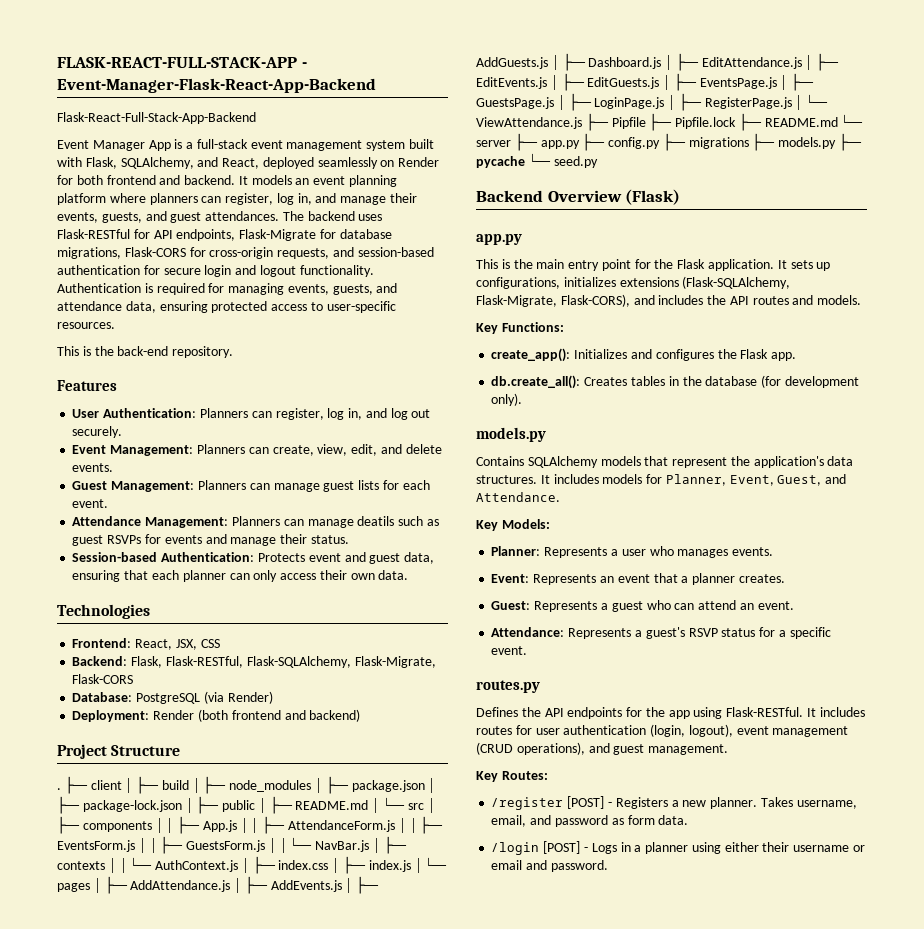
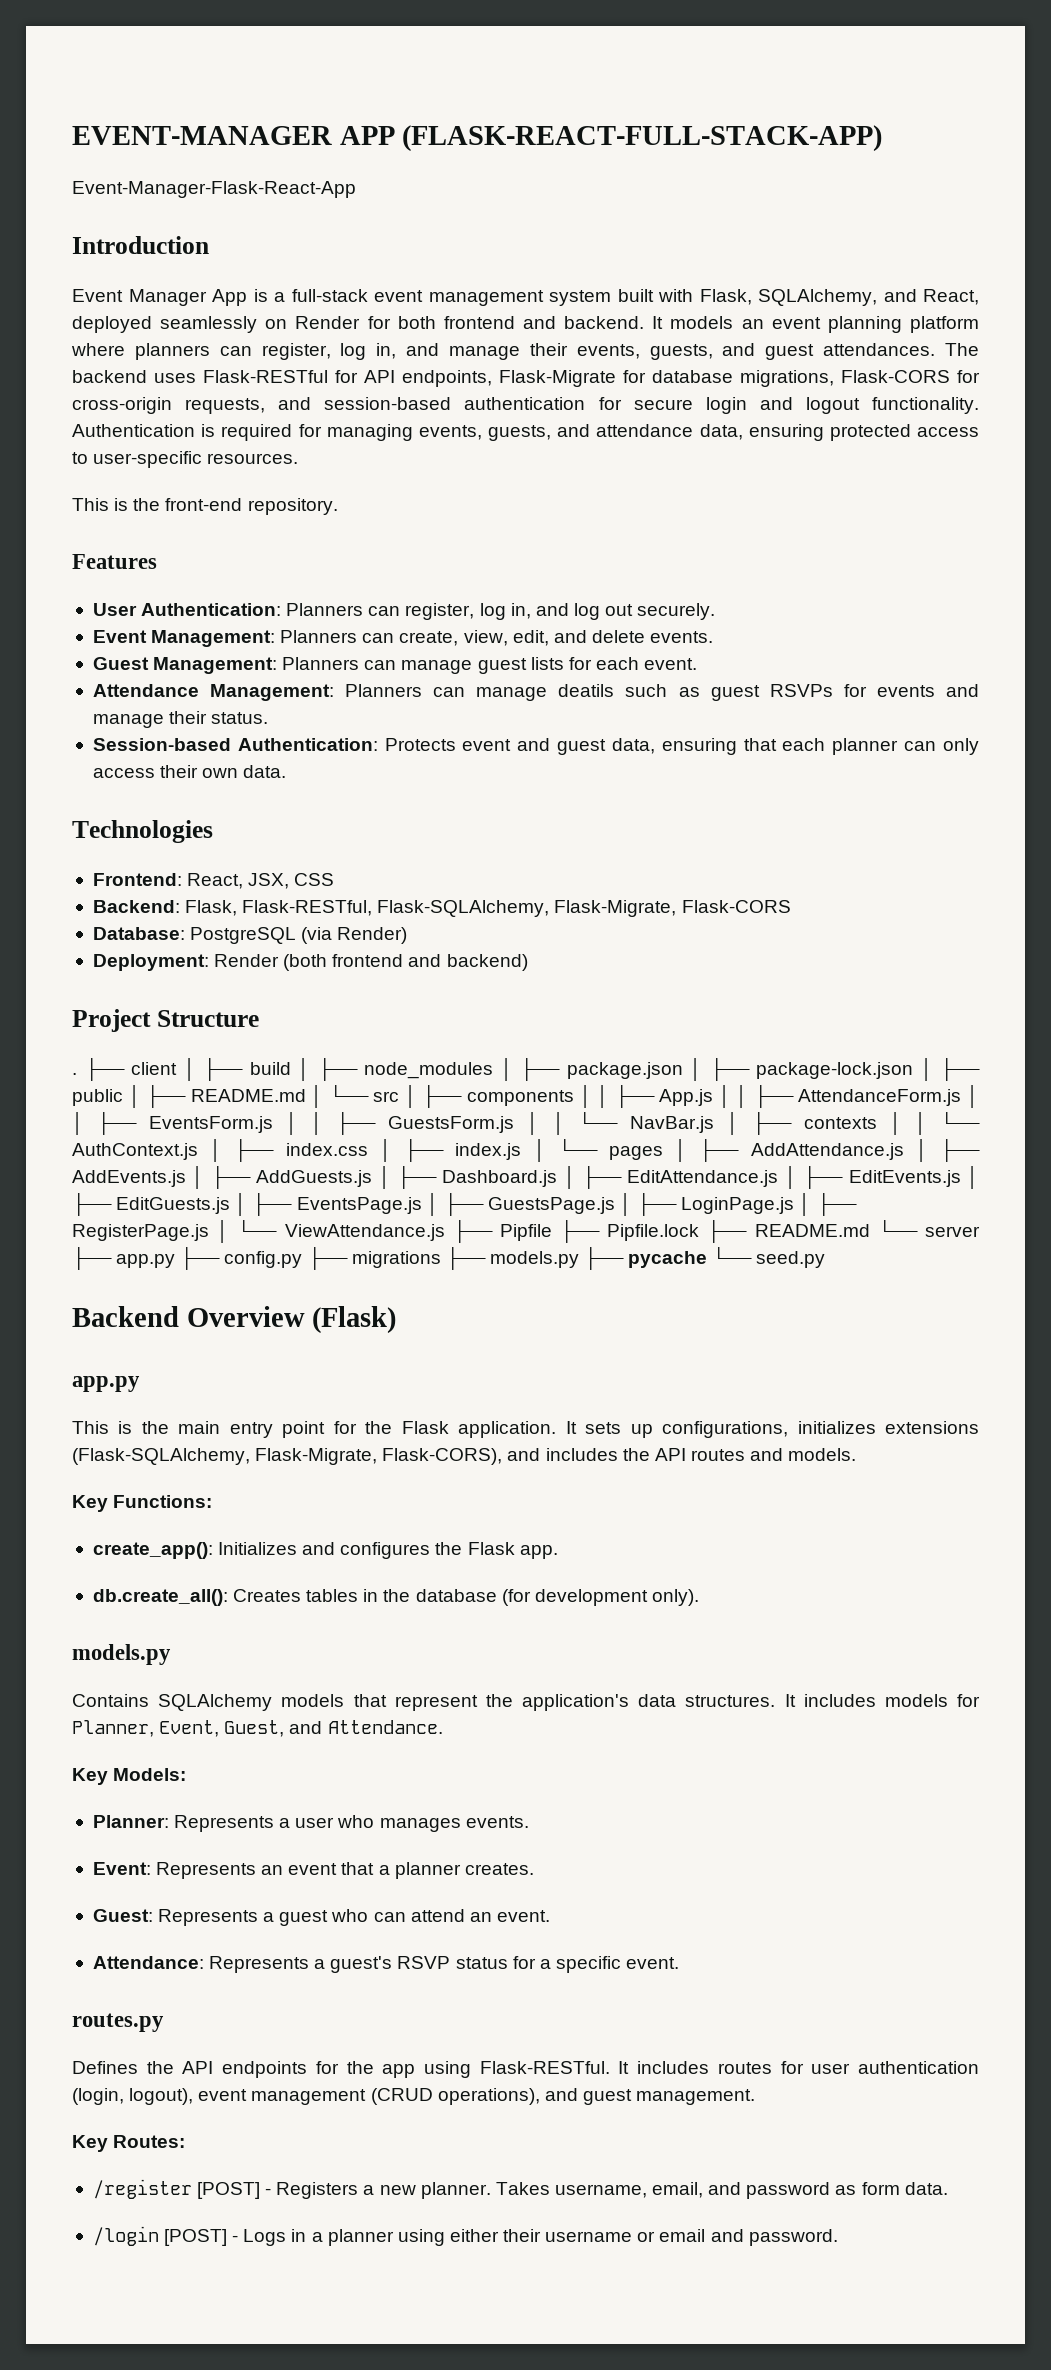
- FLASK-REACT-FULL-STACK-APP - Event-Manager-Flask-React-App-Backend
- Flask-React-Full-Stack-App-Backend
+ EVENT-MANAGER APP (FLASK-REACT-FULL-STACK-APP)
+ Event-Manager-Flask-React-App
+ Introduction
- This is the back-end repository.
+ This is the front-end repository.

